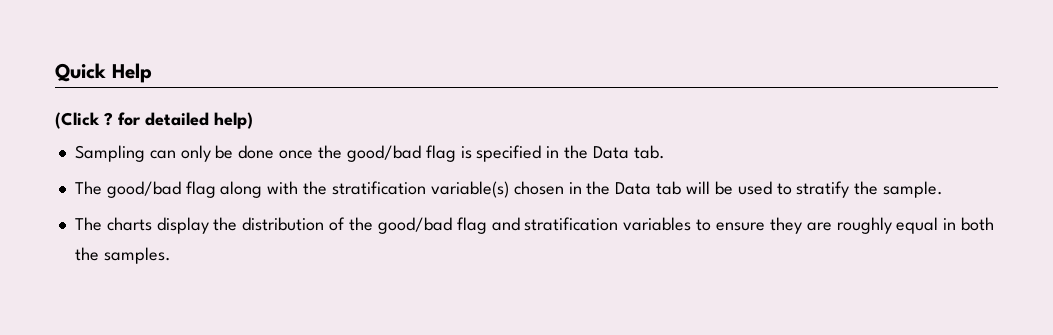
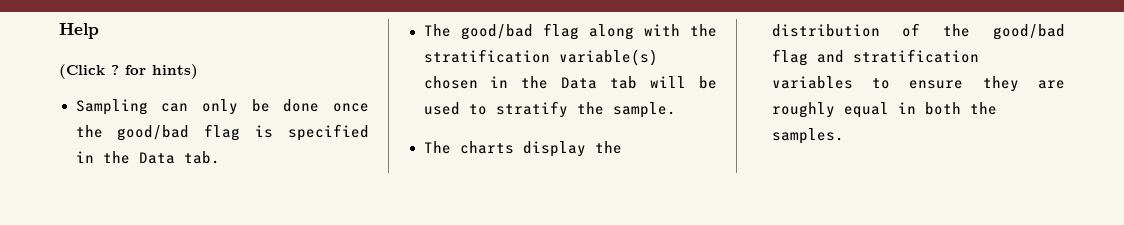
- Quick Help
+ Help
- (Click ? for detailed help)
+ (Click ? for hints)

